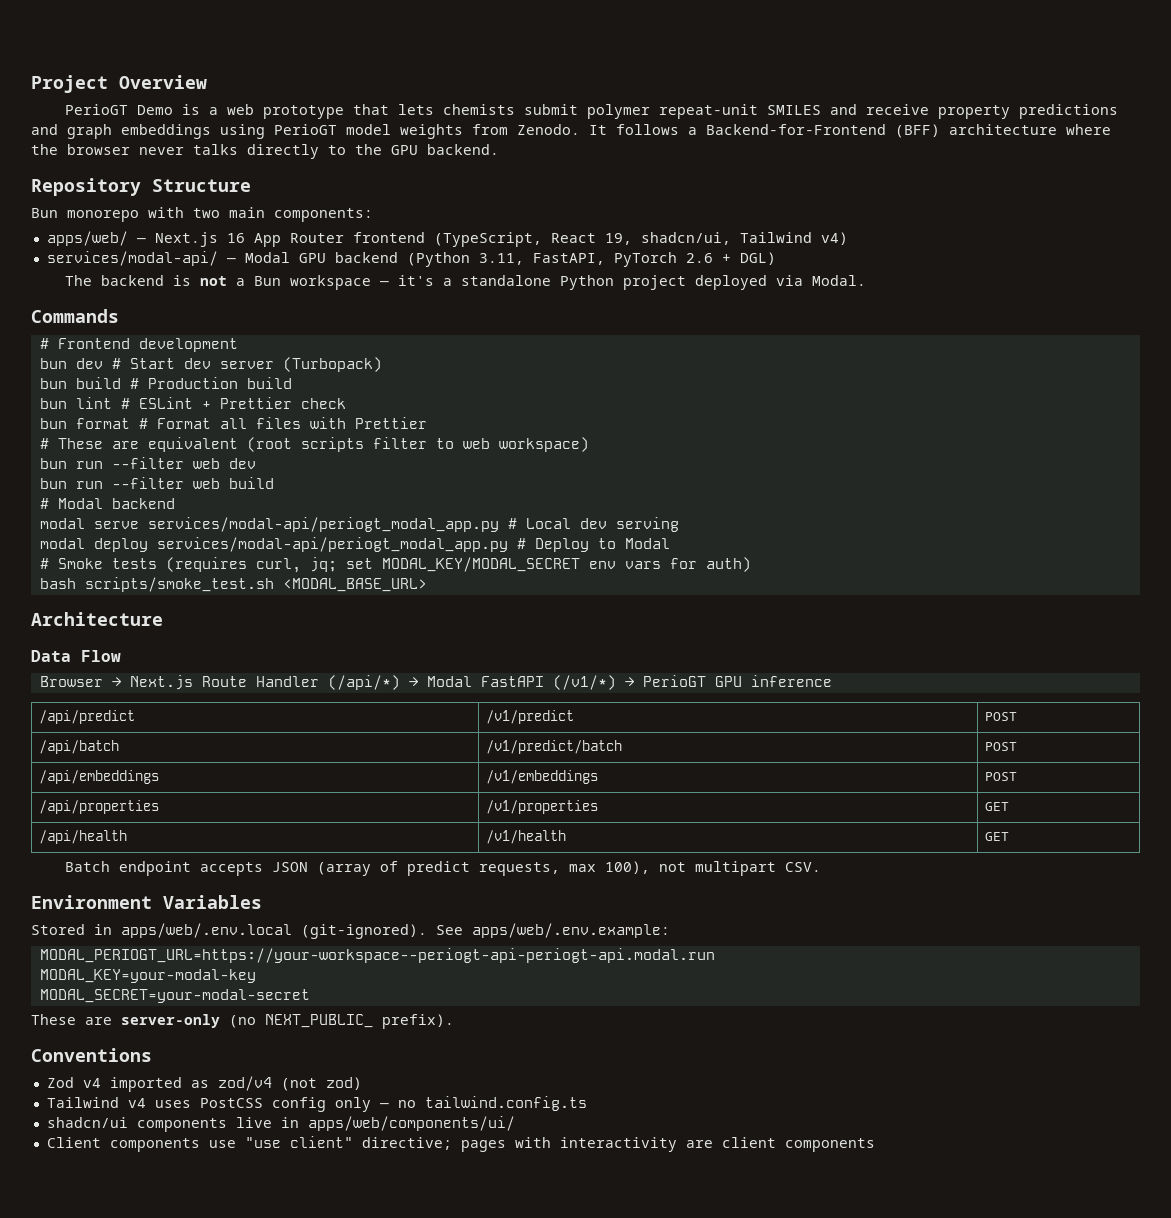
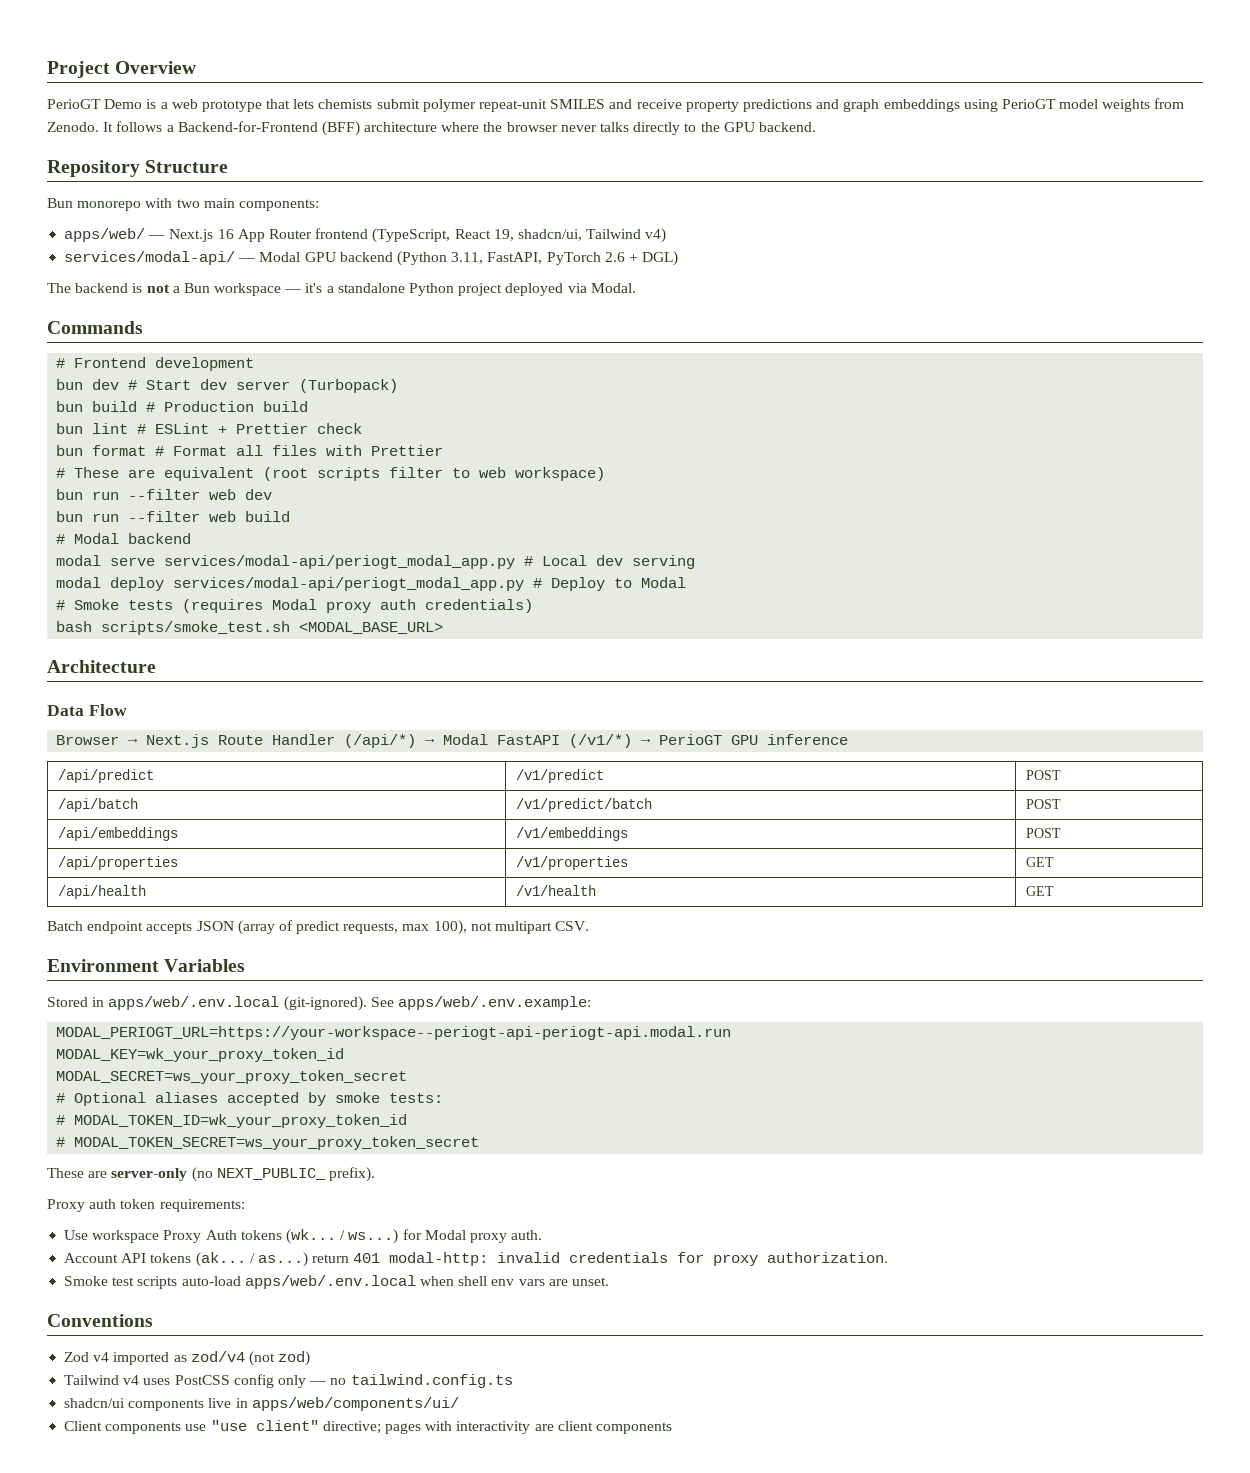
- # Smoke tests (requires curl, jq; set MODAL_KEY/MODAL_SECRET env vars for auth)
+ # Smoke tests (requires Modal proxy auth credentials)
- MODAL_KEY=your-modal-key
- MODAL_SECRET=your-modal-secret
+ MODAL_KEY=wk_your_proxy_token_id
+ MODAL_SECRET=ws_your_proxy_token_secret
+ # Optional aliases accepted by smoke tests:
+ # MODAL_TOKEN_ID=wk_your_proxy_token_id
+ # MODAL_TOKEN_SECRET=ws_your_proxy_token_secret
+ Proxy auth token requirements:
+ Use workspace Proxy Auth tokens (wk... / ws...) for Modal proxy auth.
+ Account API tokens (ak... / as...) return 401 modal-http: invalid credentials for proxy authorization.
+ Smoke test scripts auto-load apps/web/.env.local when shell env vars are unset.

